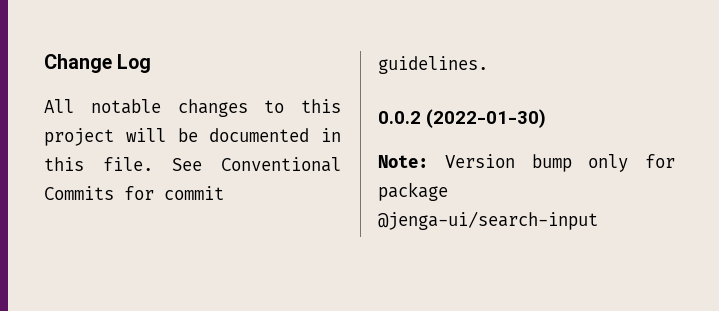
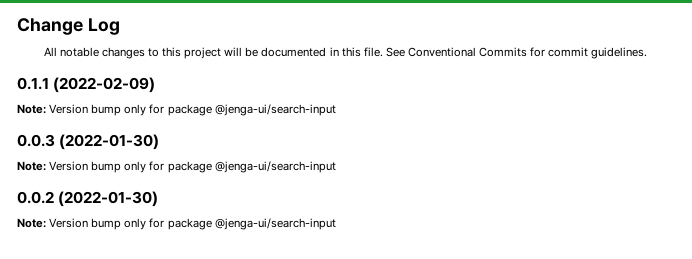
+ 0.1.1 (2022-02-09)
+ Note: Version bump only for package @jenga-ui/search-input
+ 0.0.3 (2022-01-30)
+ Note: Version bump only for package @jenga-ui/search-input

